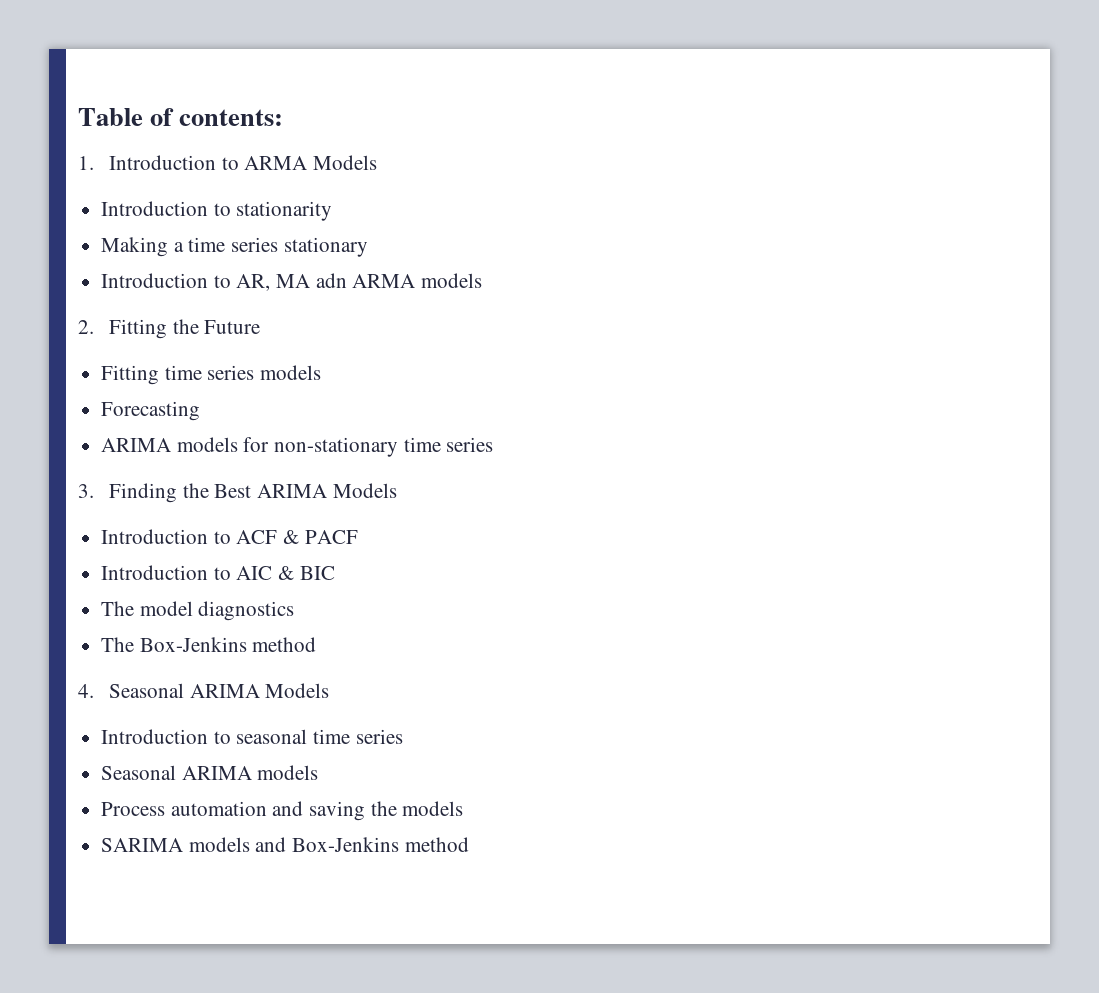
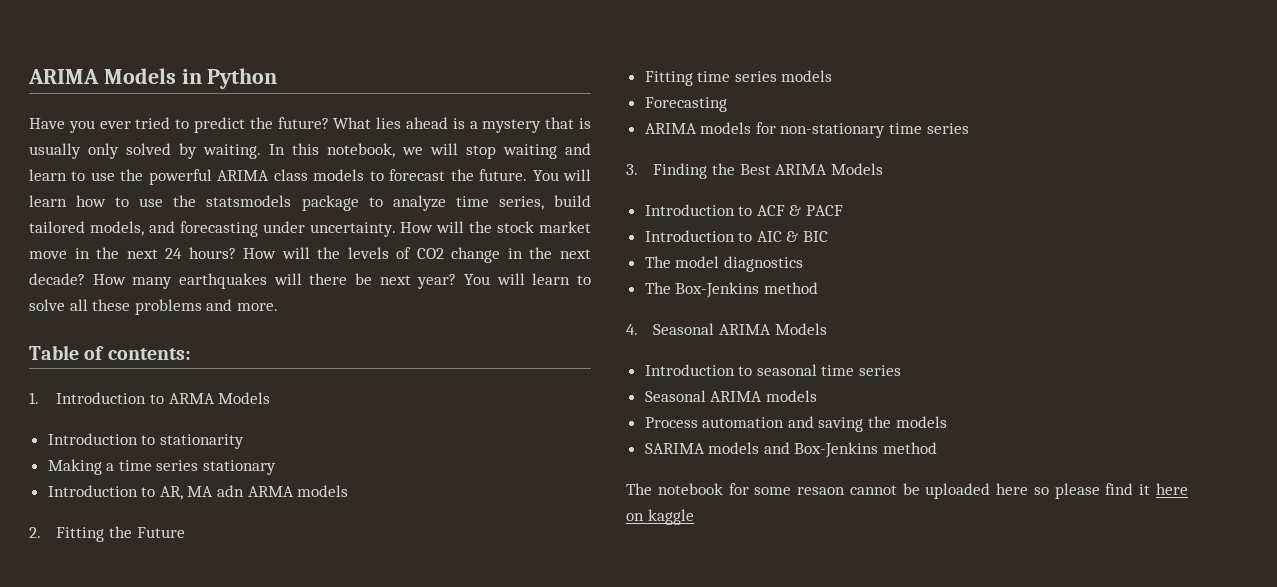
+ ARIMA Models in Python
+ Have you ever tried to predict the future? What lies ahead is a mystery that is usually only solved by waiting. In this notebook, we will stop waiting and learn to use the powerful ARIMA class models to forecast the future. You will learn how to use the statsmodels package to analyze time series, build tailored models, and forecasting under uncertainty. How will the stock market move in the next 24 hours? How will the levels of CO2 change in the next decade? How many earthquakes will there be next year? You will learn to solve all these problems and more.
+ The notebook for some resaon cannot be uploaded here so please find it here on kaggle

